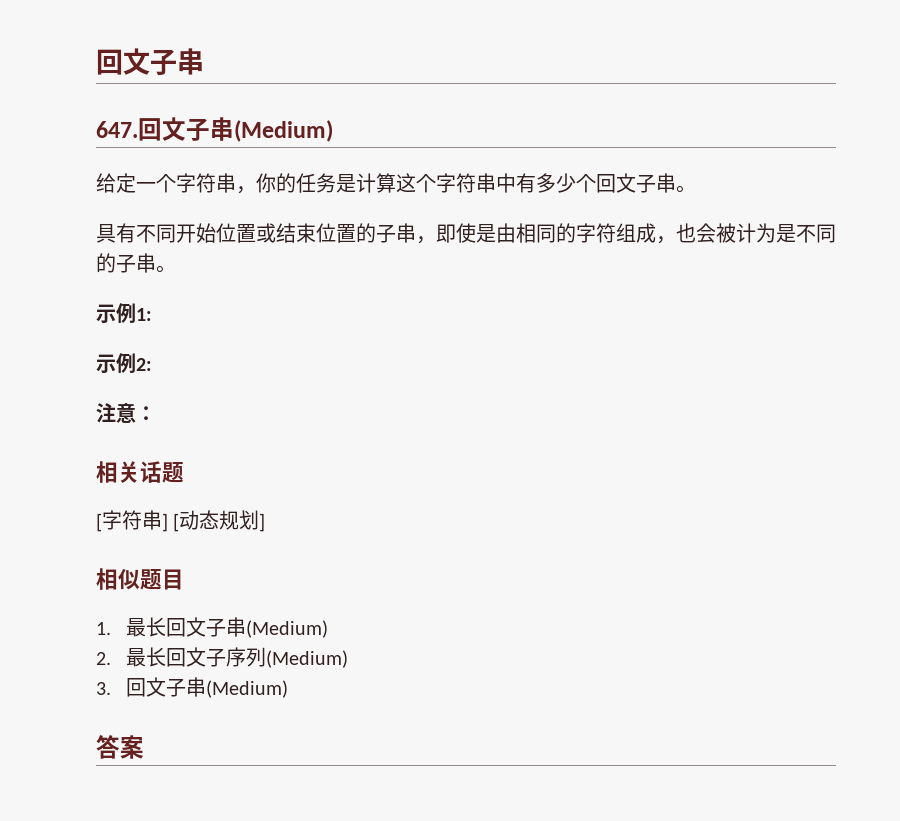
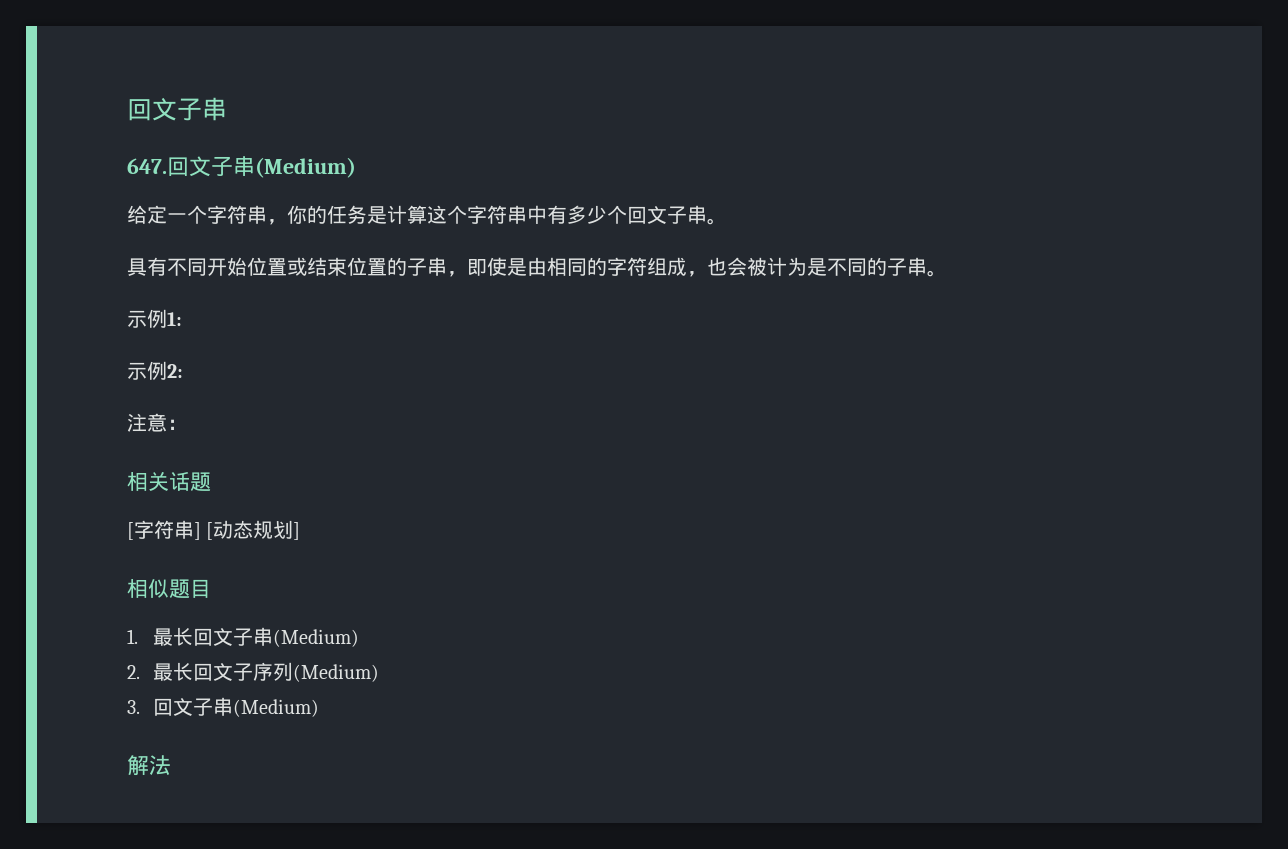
- 答案
+ 解法

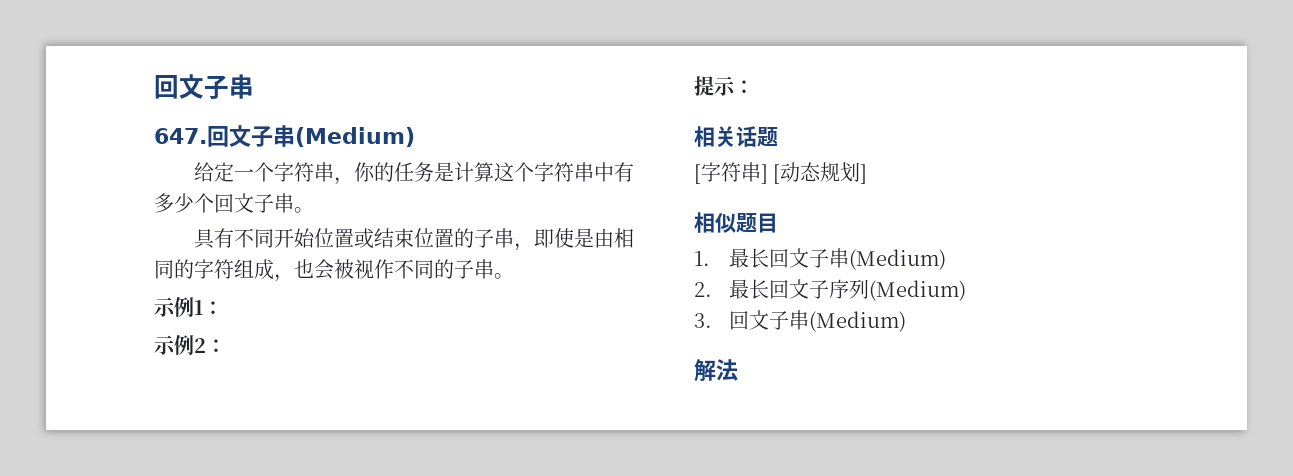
- 具有不同开始位置或结束位置的子串，即使是由相同的字符组成，也会被计为是不同的子串。
+ 具有不同开始位置或结束位置的子串，即使是由相同的字符组成，也会被视作不同的子串。
- 示例1:
- 示例2:
- 注意：
+ 示例1：
+ 示例2：
+ 提示：

